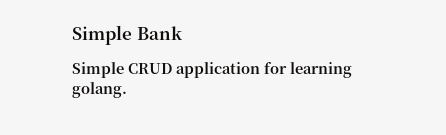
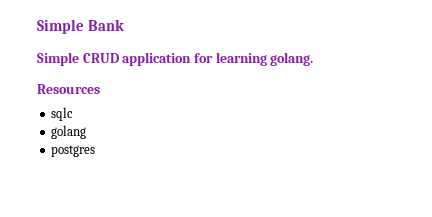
+ Resources
+ sqlc
+ golang
+ postgres

